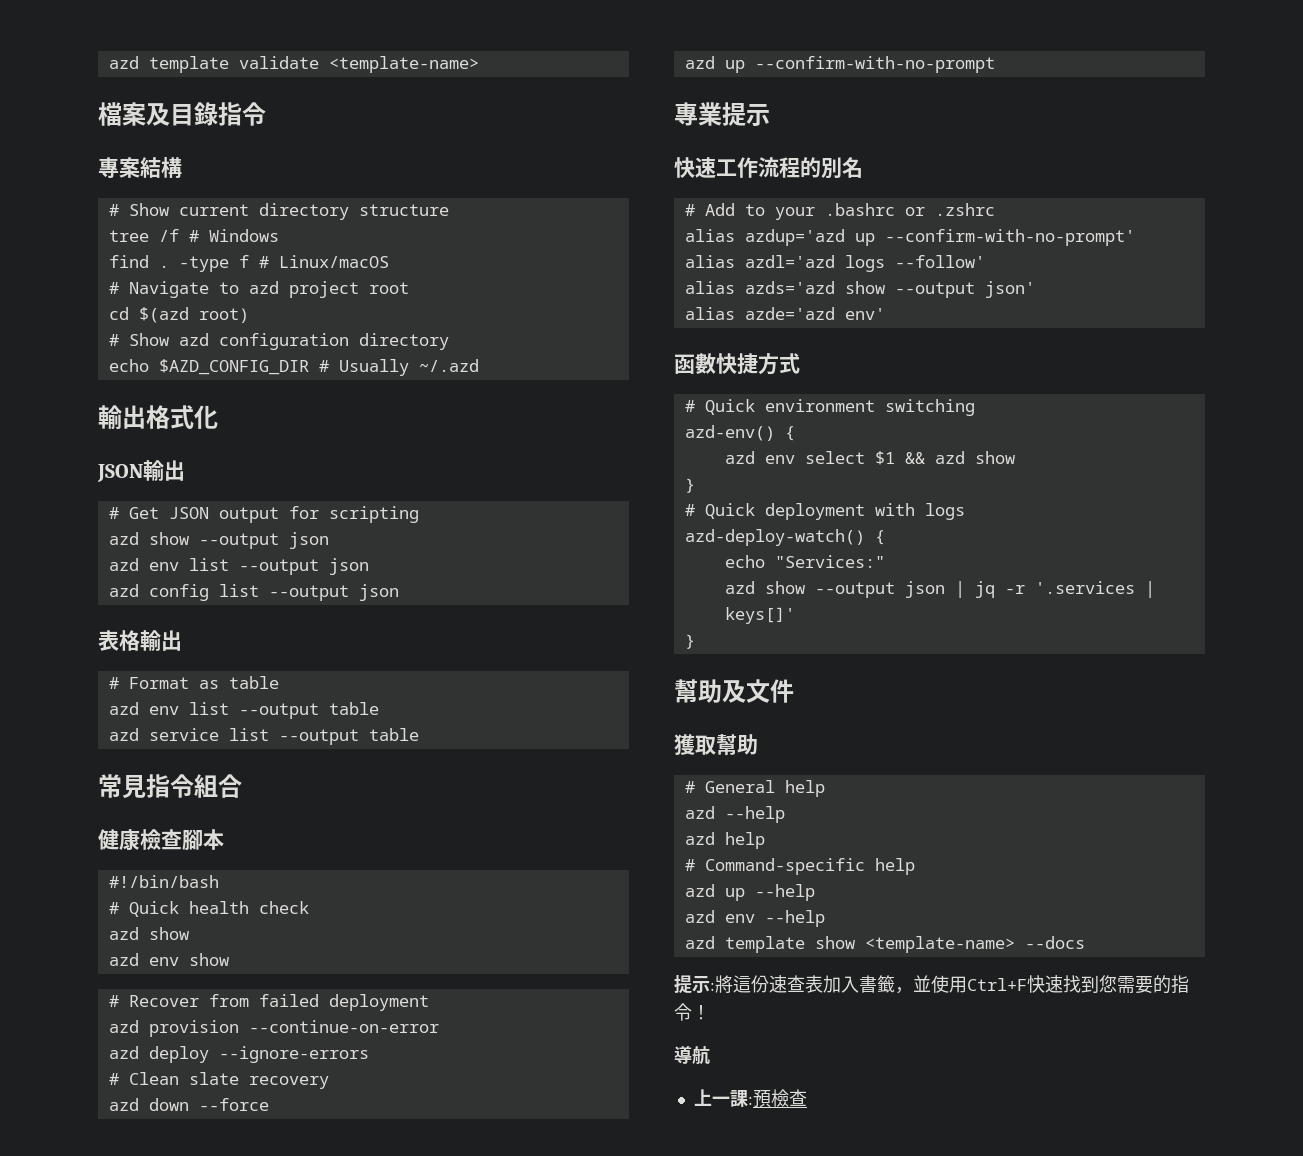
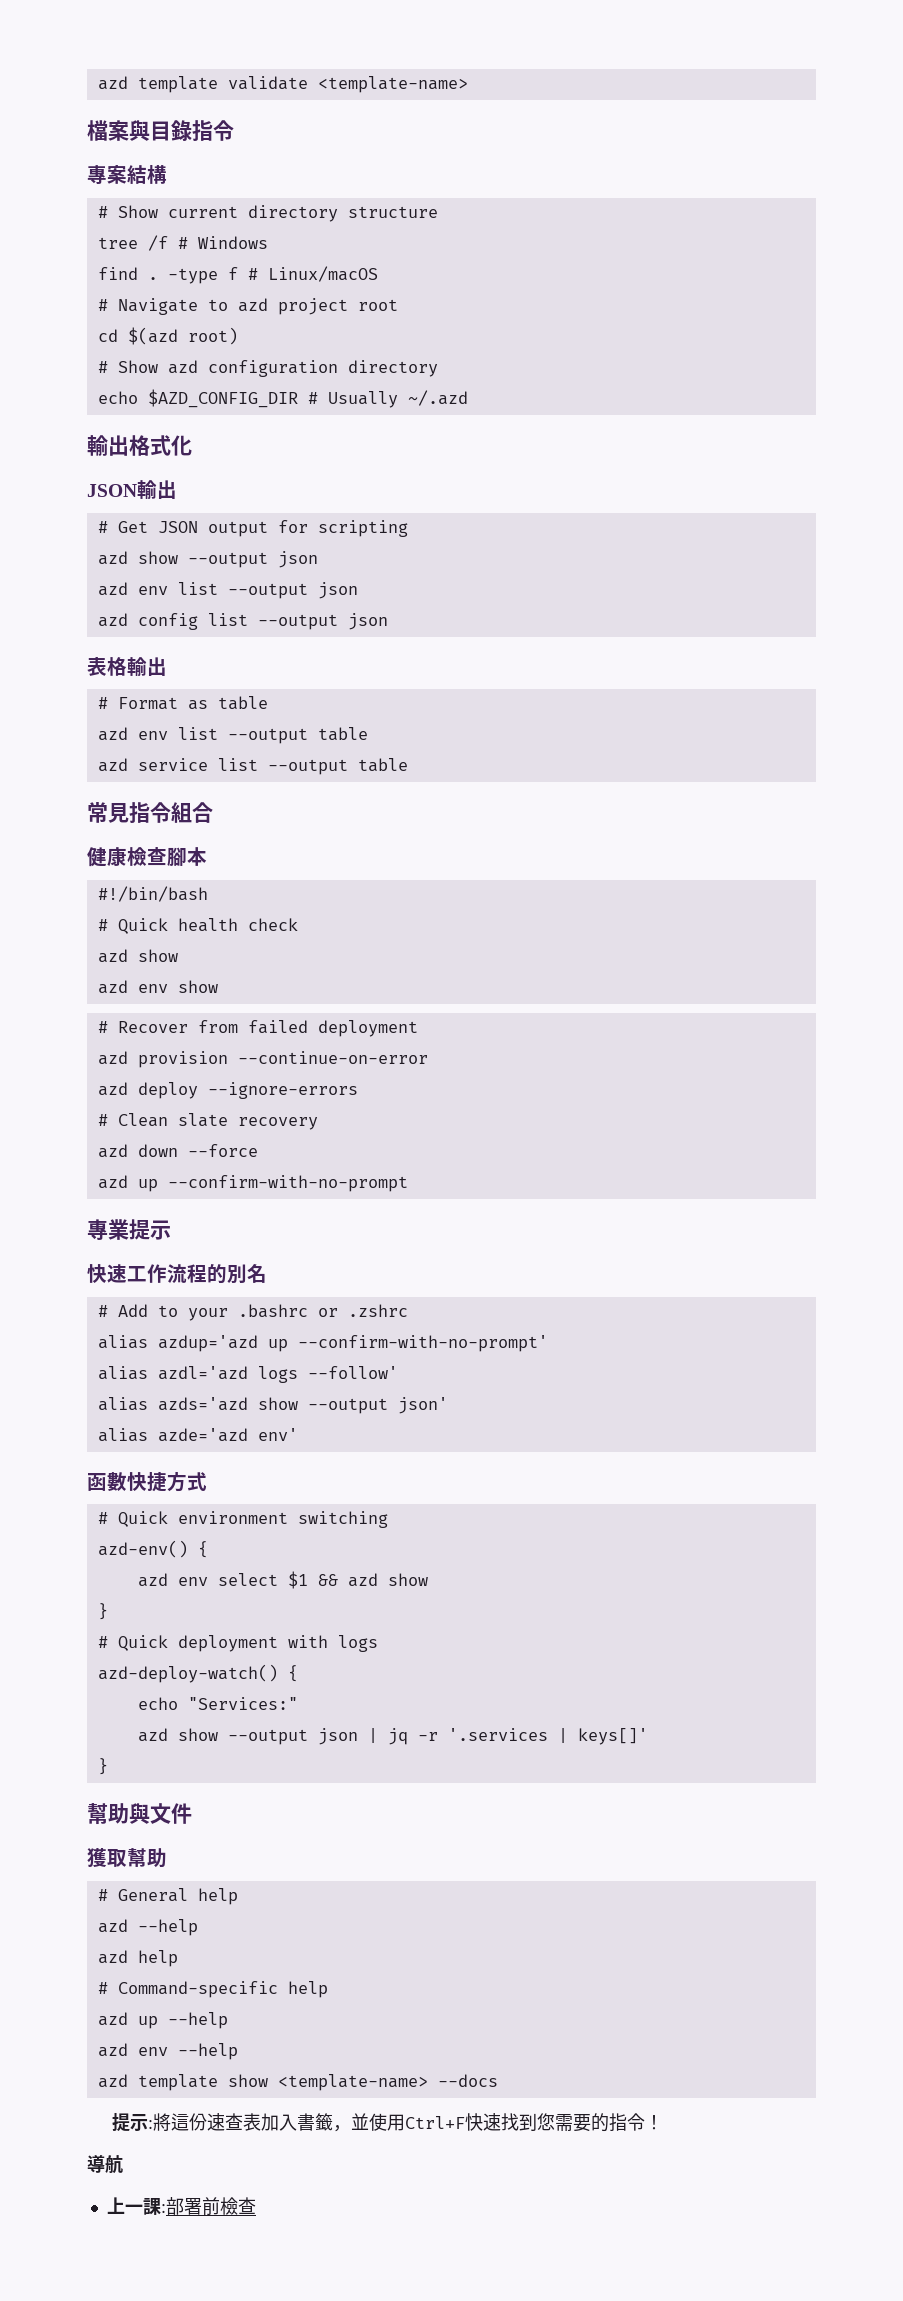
- 檔案及目錄指令
+ 檔案與目錄指令
- 幫助及文件
+ 幫助與文件
- 上一課:預檢查
+ 上一課:部署前檢查

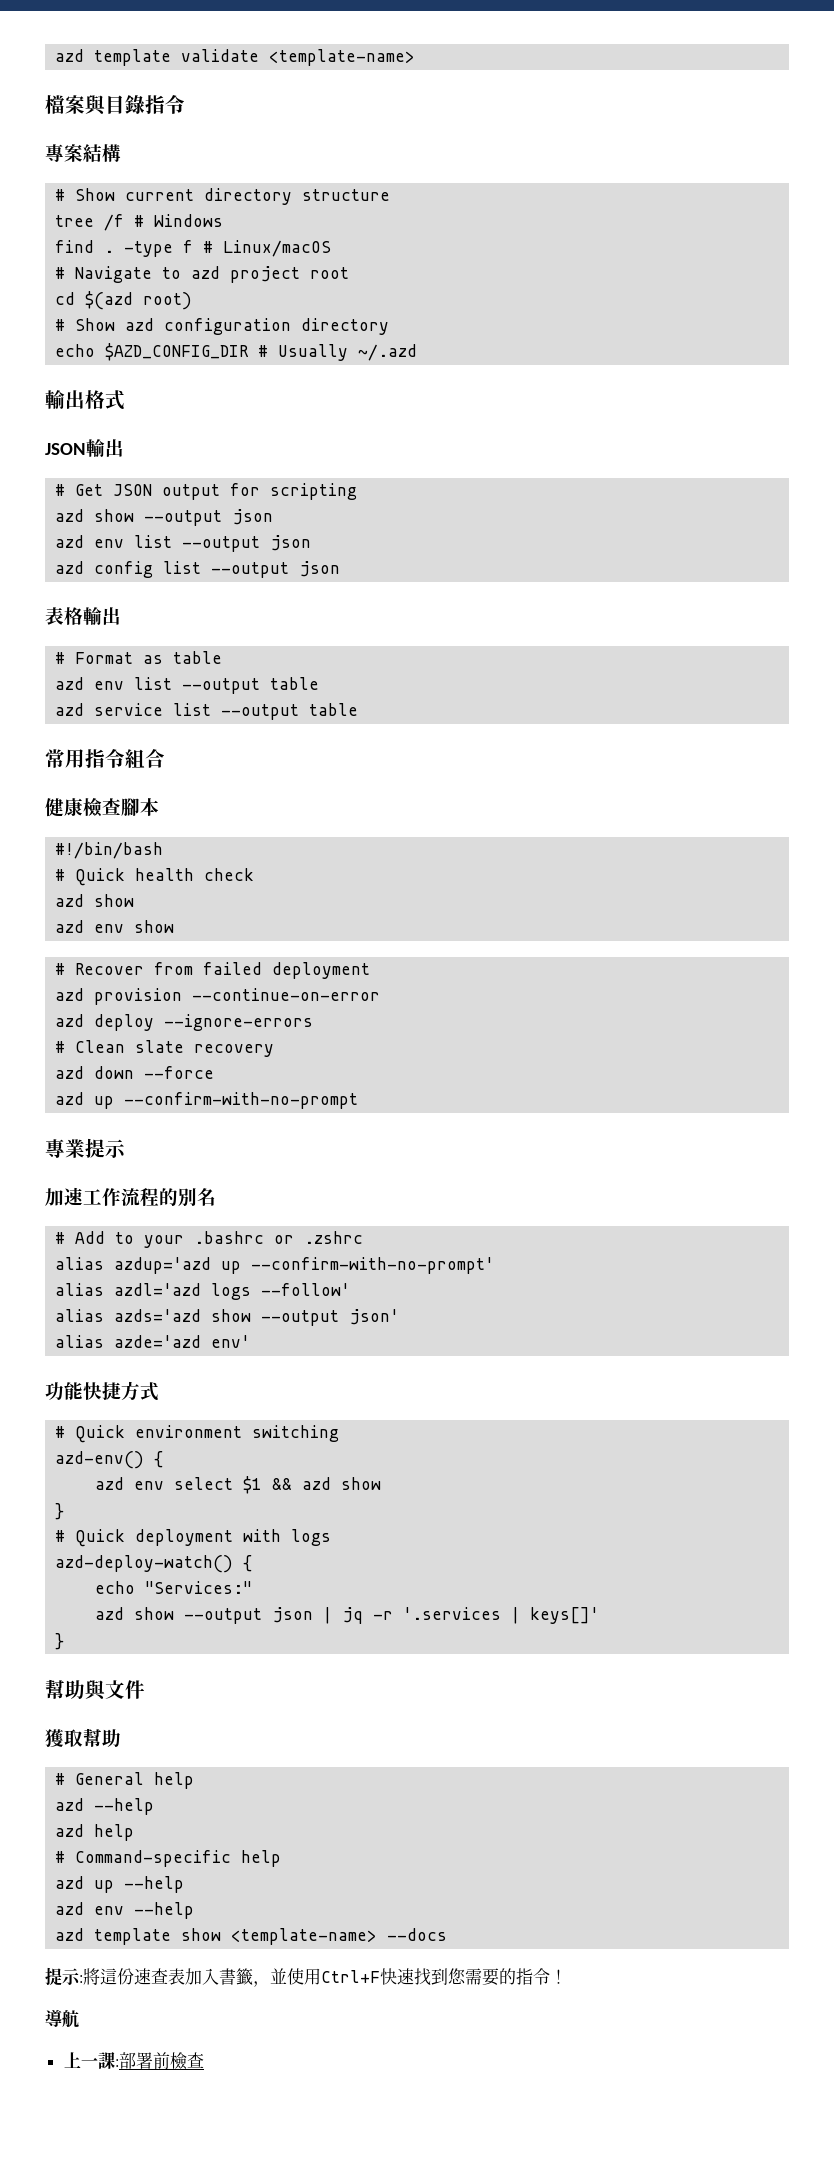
- 輸出格式化
+ 輸出格式
- 常見指令組合
+ 常用指令組合
- 快速工作流程的別名
+ 加速工作流程的別名
- 函數快捷方式
+ 功能快捷方式

